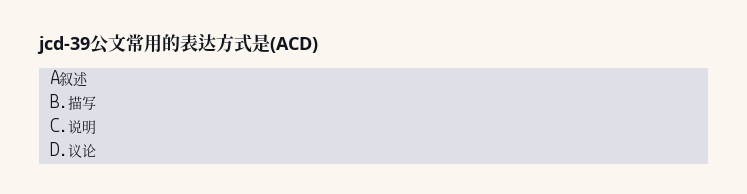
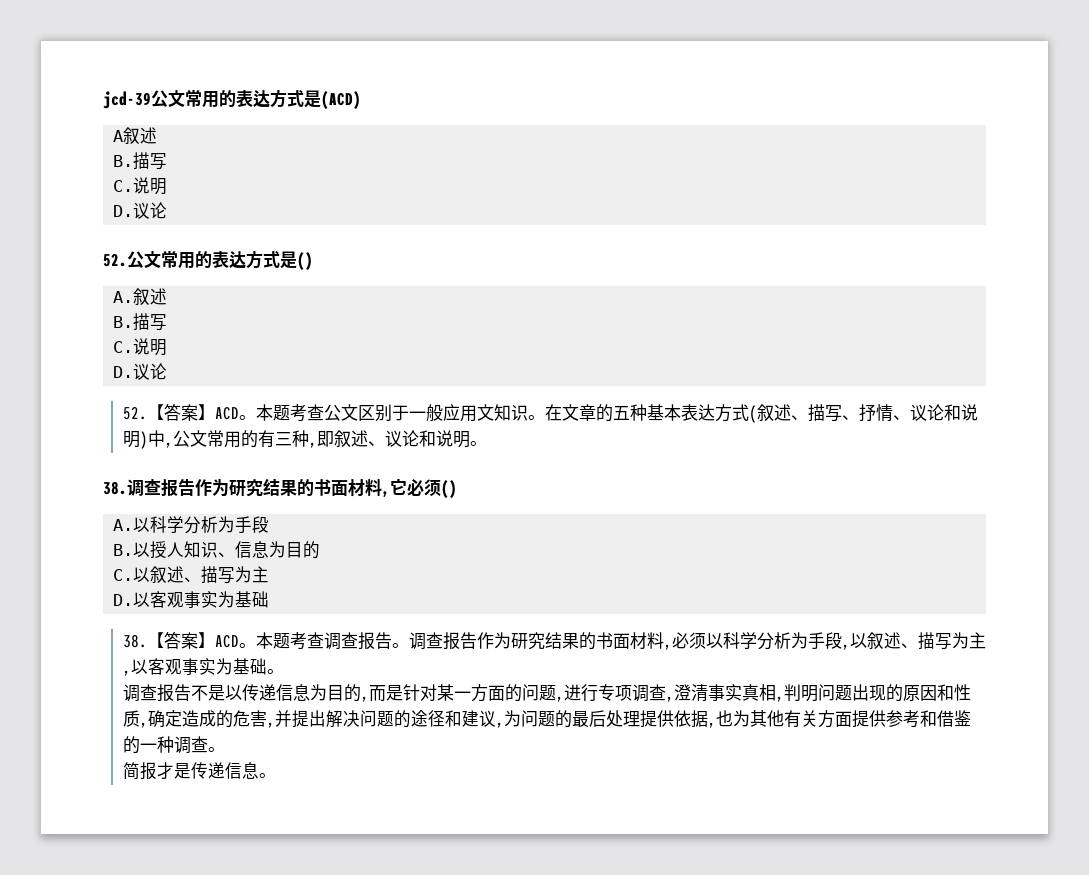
+ 52.公文常用的表达方式是()
+ A.叙述
+ B.描写
+ C.说明
+ D.议论
+ 52.【答案】ACD。本题考查公文区别于一般应用文知识。在文章的五种基本表达方式(叙述、描写、抒情、议论和说明)中,公文常用的有三种,即叙述、议论和说明。
+ 38.调查报告作为研究结果的书面材料,它必须()
+ A.以科学分析为手段
+ B.以授人知识、信息为目的
+ C.以叙述、描写为主
+ D.以客观事实为基础
+ 38.【答案】ACD。本题考查调查报告。调查报告作为研究结果的书面材料,必须以科学分析为手段,以叙述、描写为主,以客观事实为基础。
+ 调查报告不是以传递信息为目的,而是针对某一方面的问题,进行专项调查,澄清事实真相,判明问题出现的原因和性质,确定造成的危害,并提出解决问题的途径和建议,为问题的最后处理提供依据,也为其他有关方面提供参考和借鉴的一种调查。
+ 简报才是传递信息。

